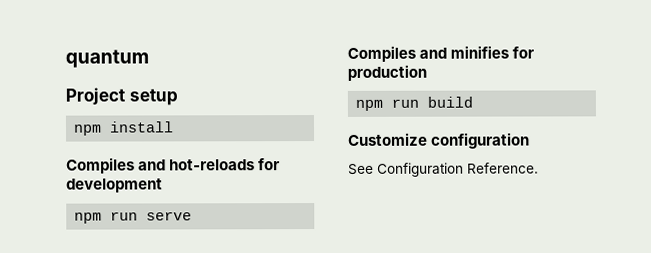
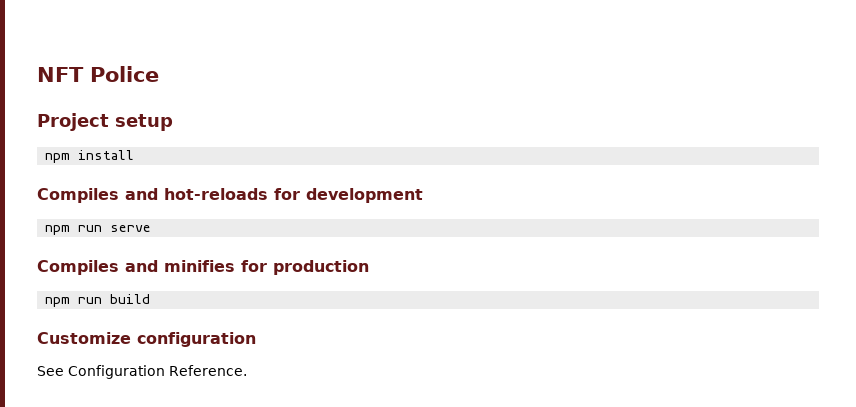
- quantum
+ NFT Police

